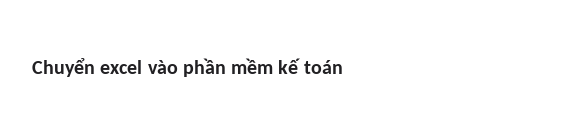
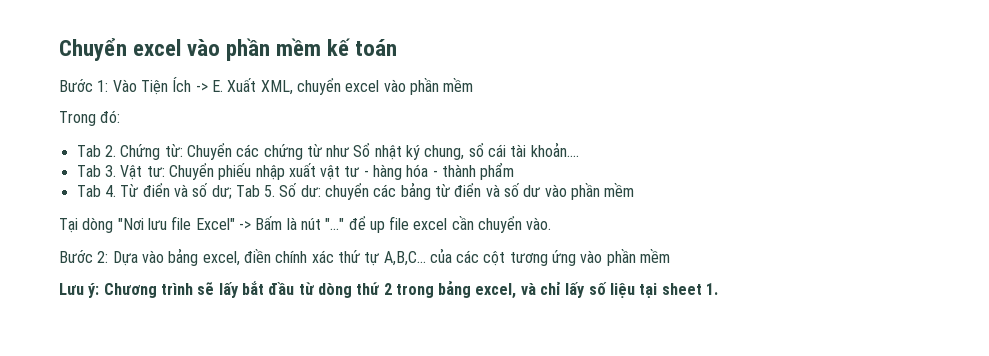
+ Bước 1: Vào Tiện Ích -> E. Xuất XML, chuyển excel vào phần mềm
+ Trong đó:
+ Tab 2. Chứng từ: Chuyển các chứng từ như Sổ nhật ký chung, sổ cái tài khoản....
+ Tab 3. Vật tư: Chuyển phiếu nhập xuất vật tư - hàng hóa - thành phẩm
+ Tab 4. Từ điển và số dư; Tab 5. Số dư: chuyển các bảng từ điển và số dư vào phần mềm
+ Tại dòng "Nơi lưu file Excel" -> Bấm là nút "..." để up file excel cần chuyển vào.
+ Bước 2: Dựa vào bảng excel, điền chính xác thứ tự A,B,C... của các cột tương ứng vào phần mềm
+ Lưu ý: Chương trình sẽ lấy bắt đầu từ dòng thứ 2 trong bảng excel, và chỉ lấy số liệu tại sheet 1.

